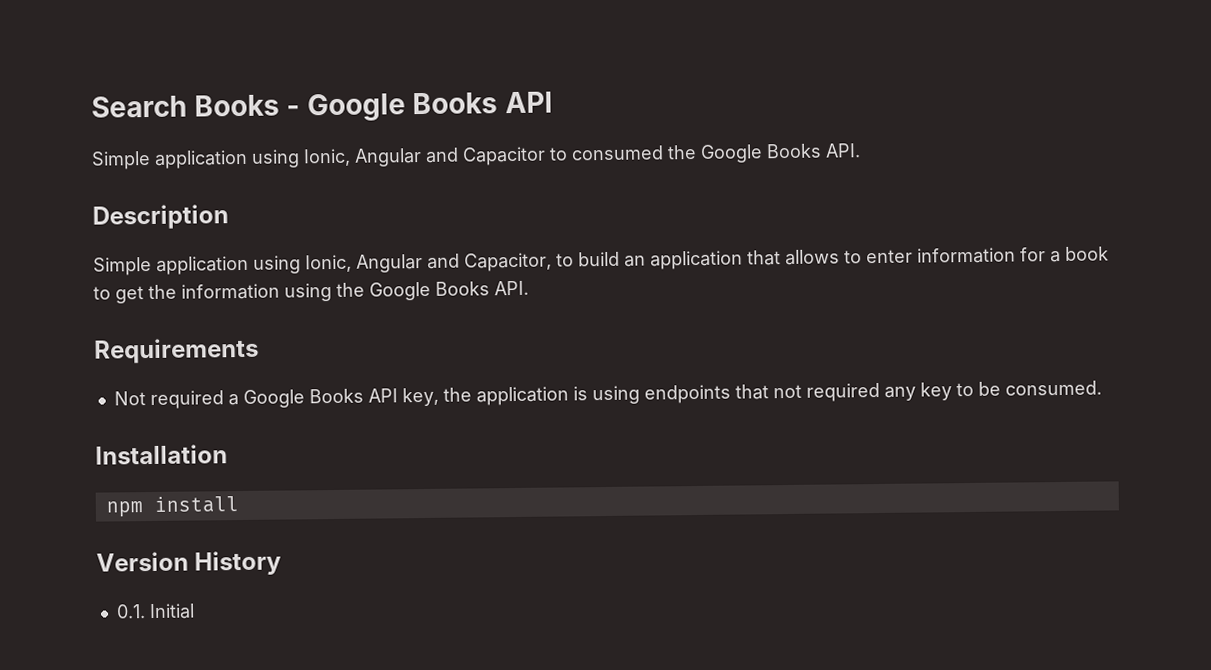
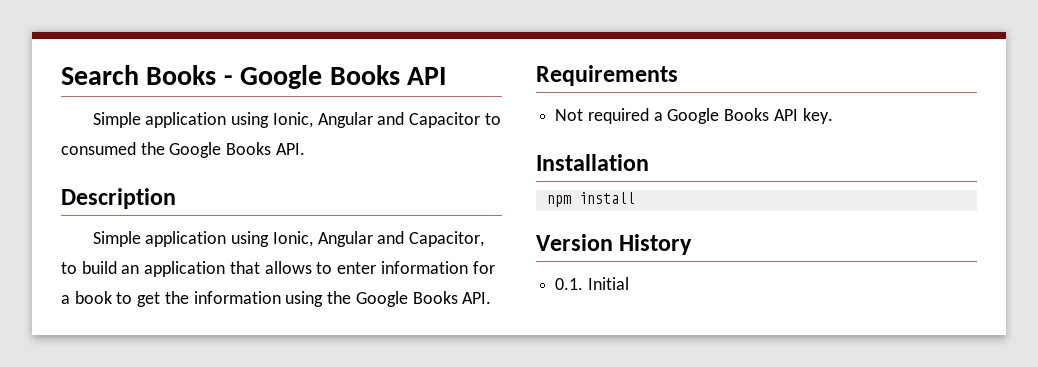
- Not required a Google Books API key, the application is using endpoints that not required any key to be consumed.
+ Not required a Google Books API key.

